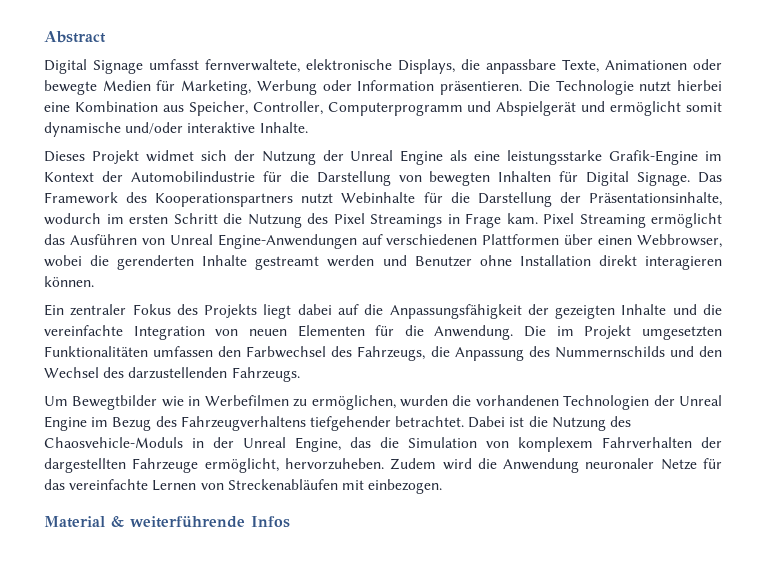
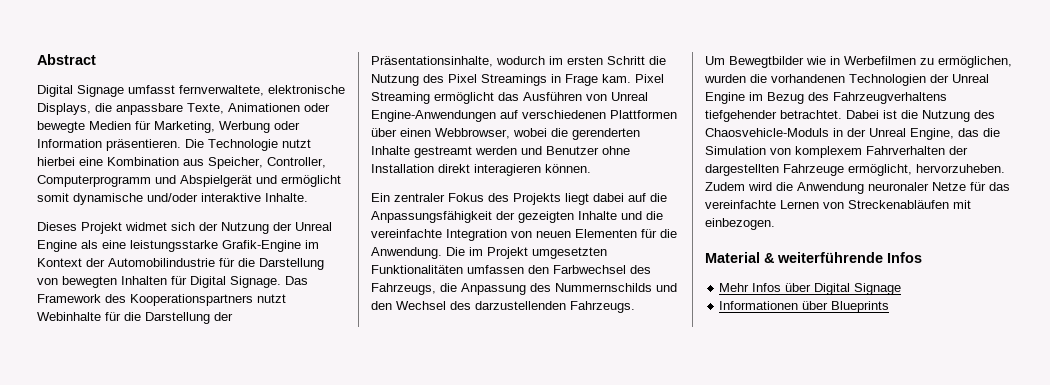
+ Mehr Infos über Digital Signage
+ Informationen über Blueprints

